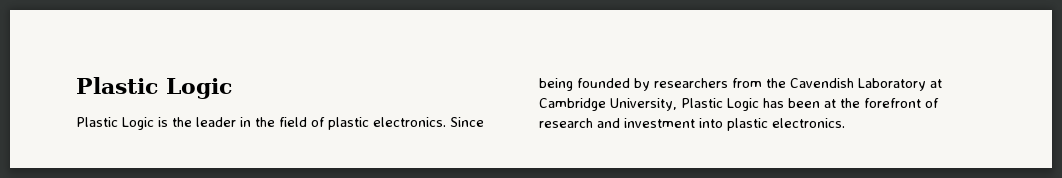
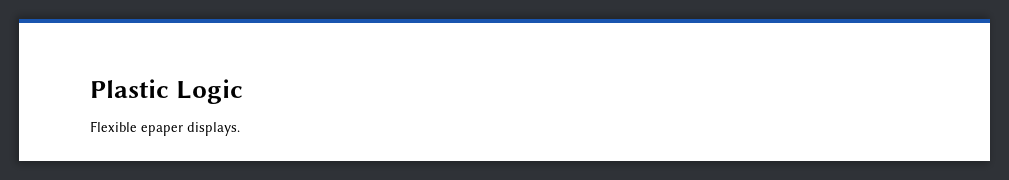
- Plastic Logic is the leader in the field of plastic electronics. Since being founded by researchers from the Cavendish Laboratory at Cambridge University, Plastic Logic has been at the forefront of research and investment into plastic electronics.
+ Flexible epaper displays.

